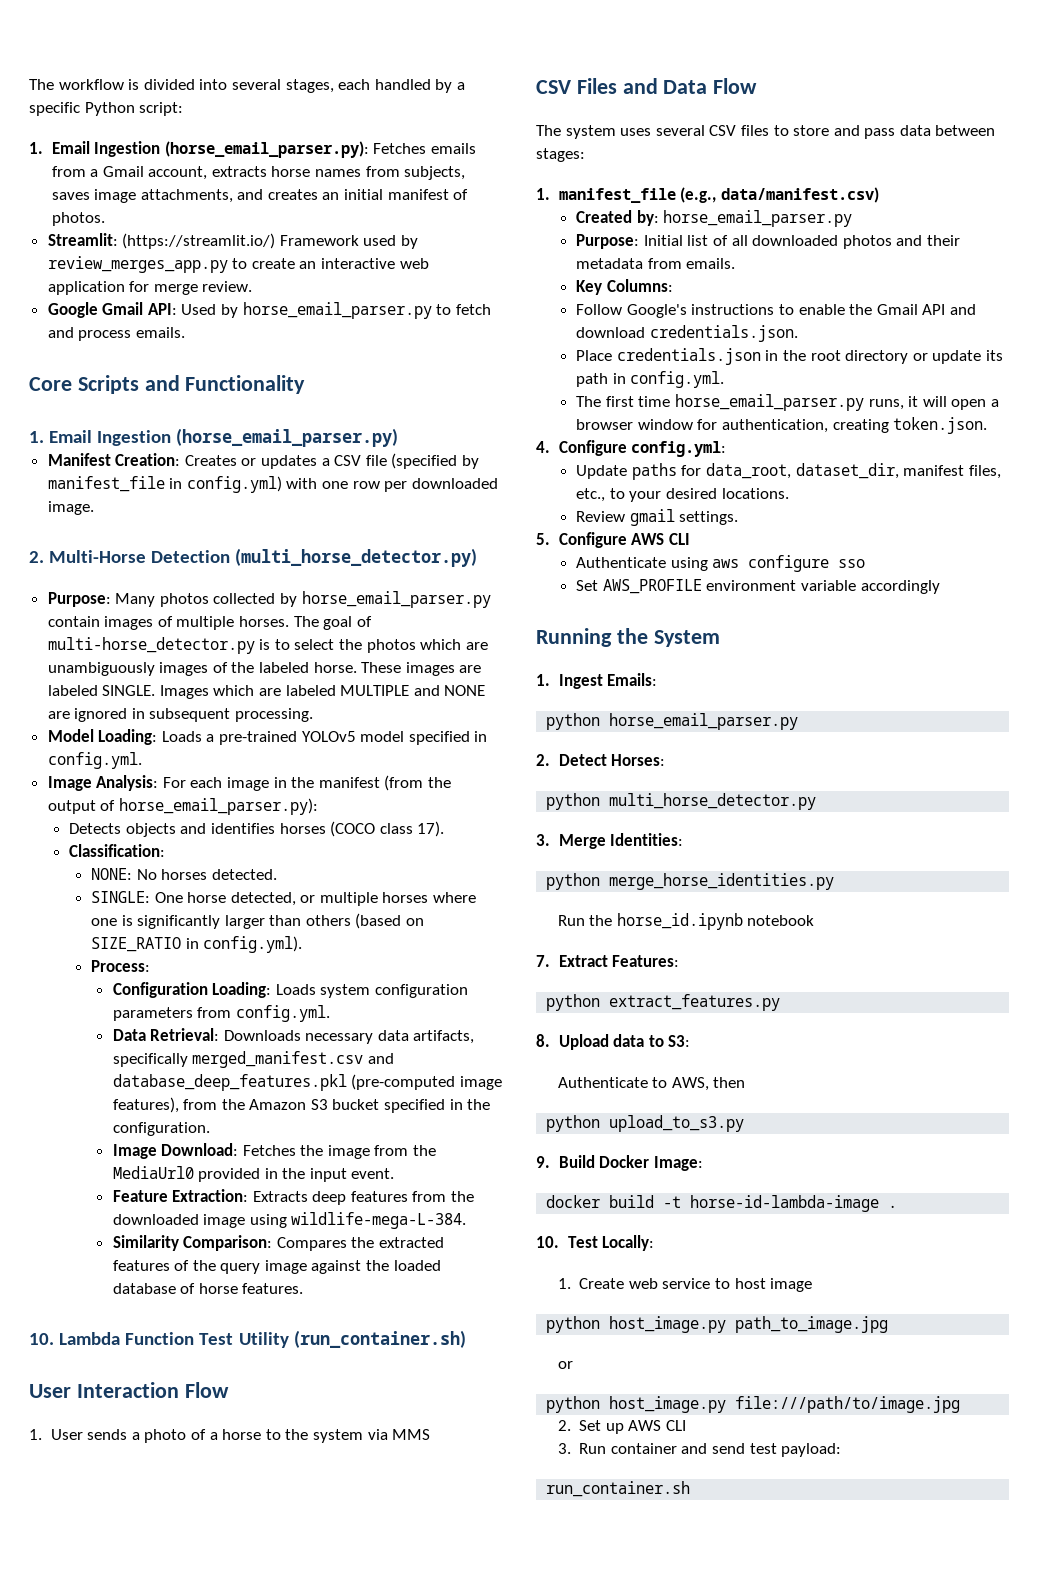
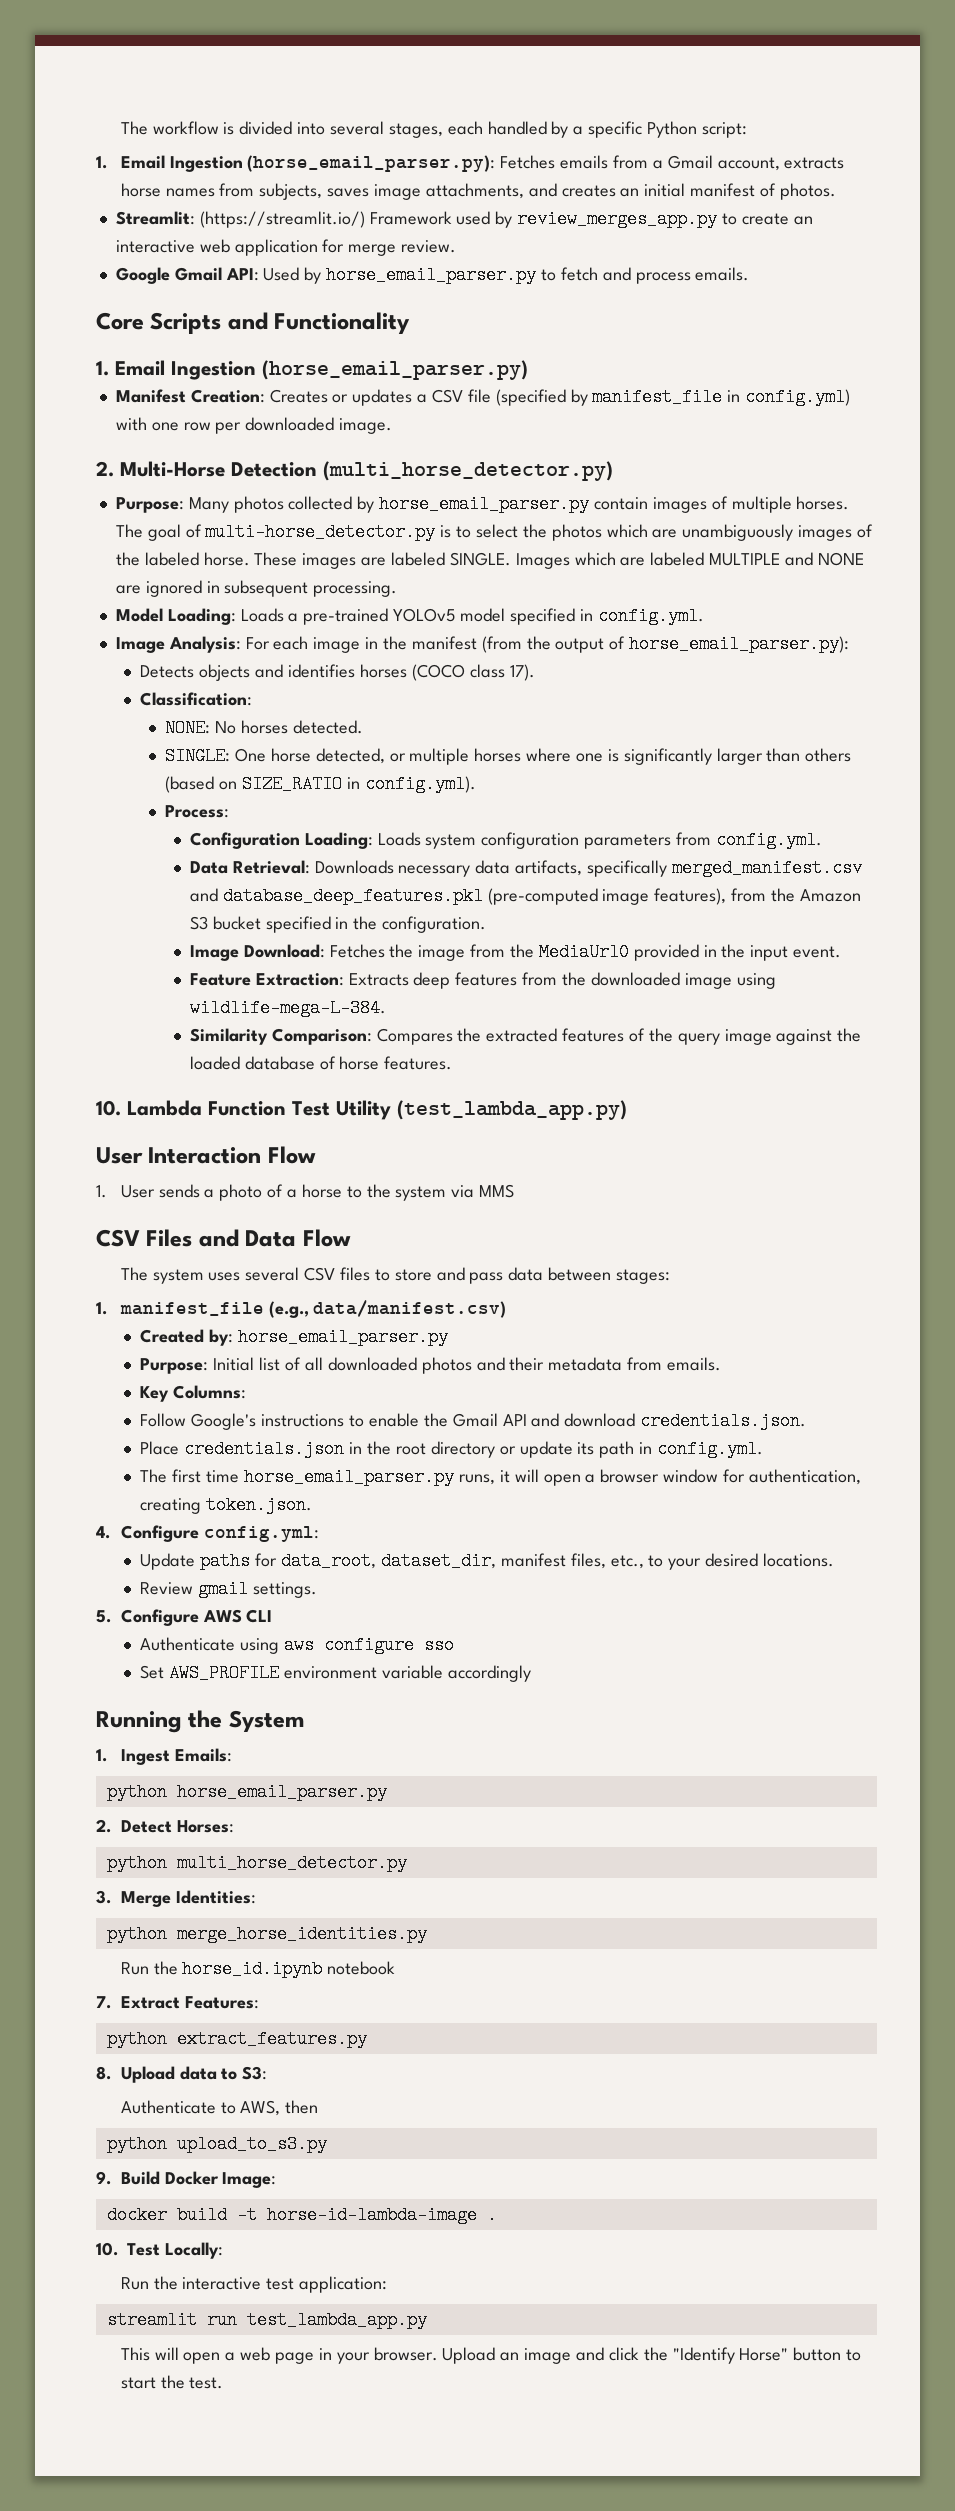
- 10. Lambda Function Test Utility (run_container.sh)
+ 10. Lambda Function Test Utility (test_lambda_app.py)
- 1. Create web service to host image
- python host_image.py path_to_image.jpg
- or
- python host_image.py file:///path/to/image.jpg
- 2. Set up AWS CLI
- 3. Run container and send test payload:
- run_container.sh
+ Run the interactive test application:
+ streamlit run test_lambda_app.py
+ This will open a web page in your browser. Upload an image and click the "Identify Horse" button to start the test.

